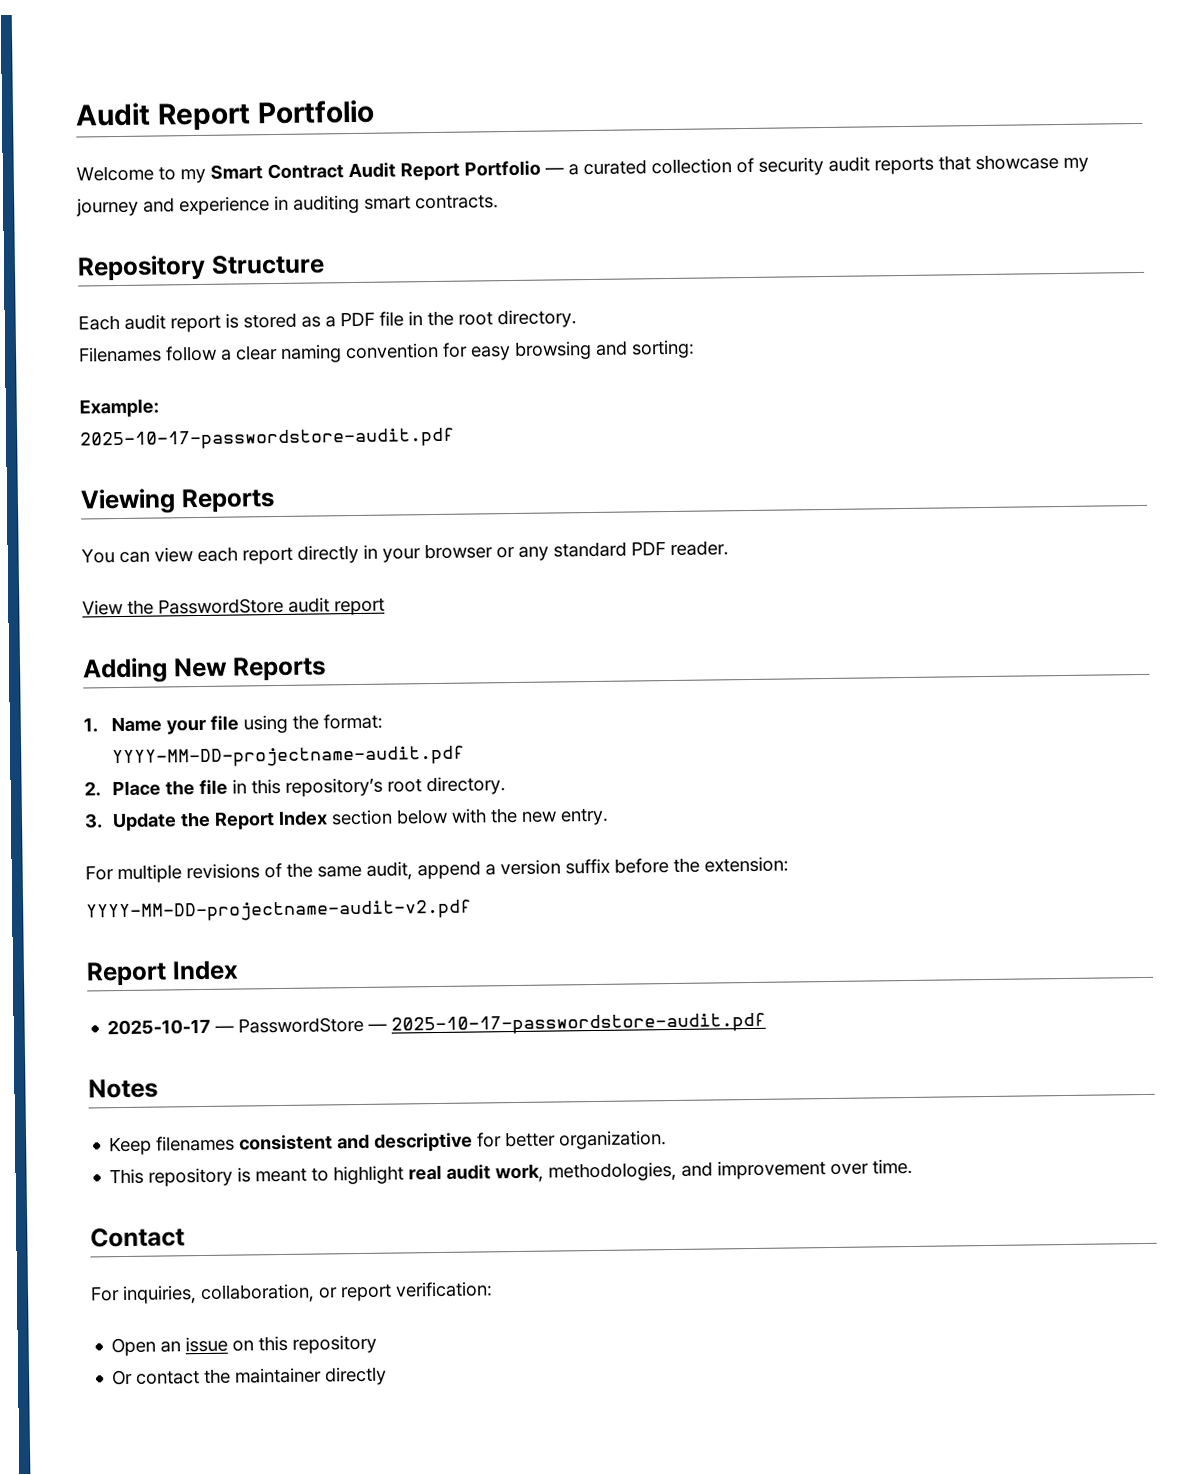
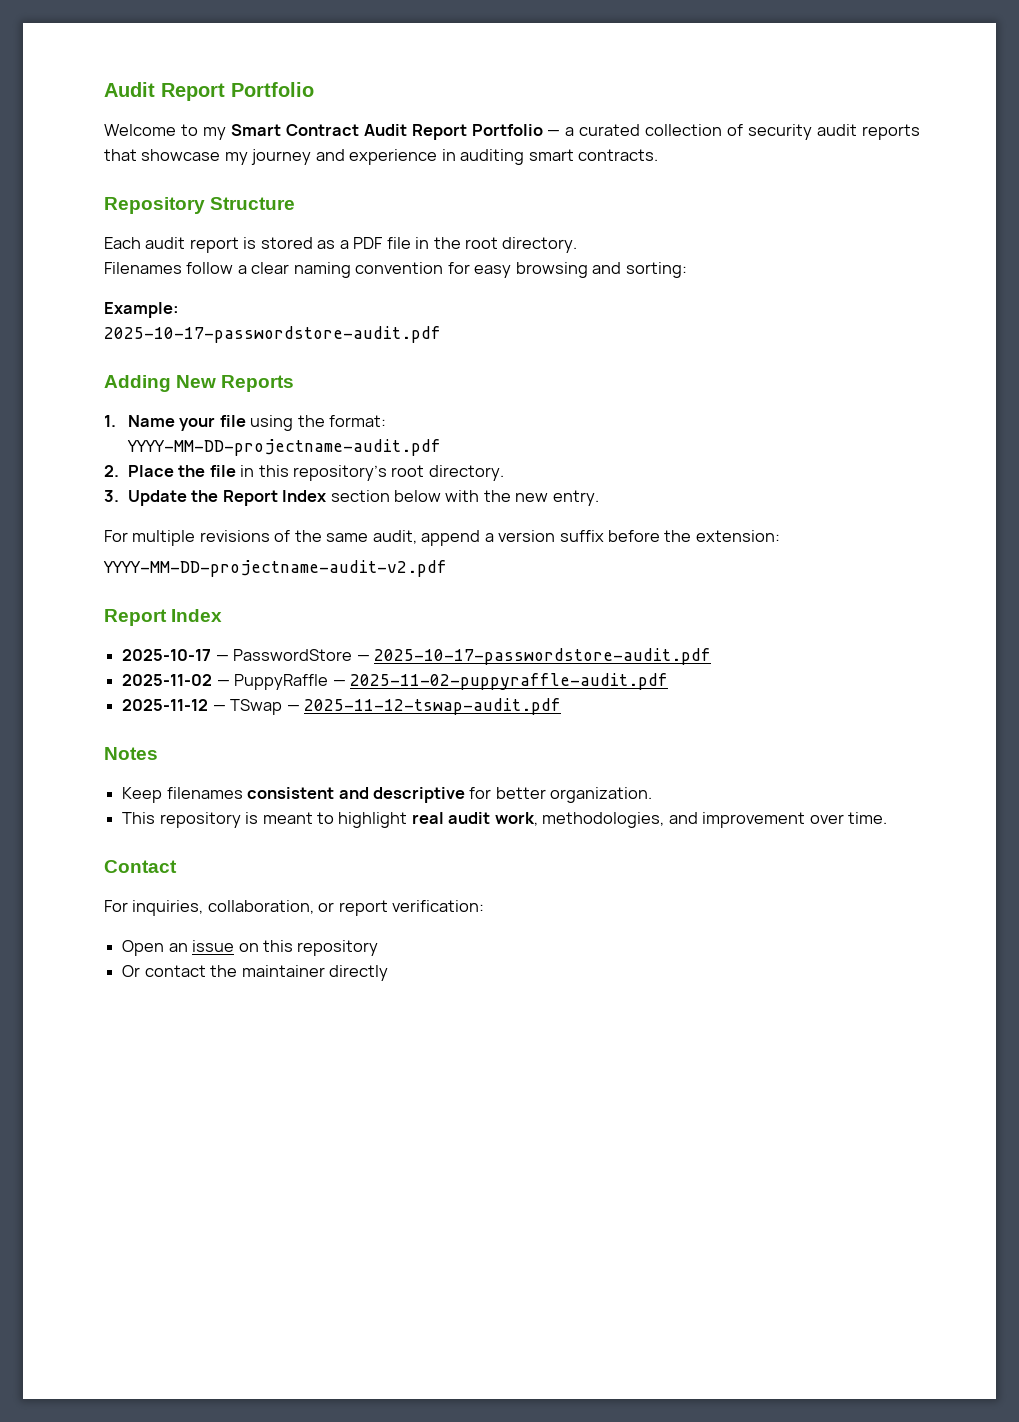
- Viewing Reports
- You can view each report directly in your browser or any standard PDF reader.
- View the PasswordStore audit report
+ 2025-11-02 — PuppyRaffle — 2025-11-02-puppyraffle-audit.pdf
+ 2025-11-12 — TSwap — 2025-11-12-tswap-audit.pdf

